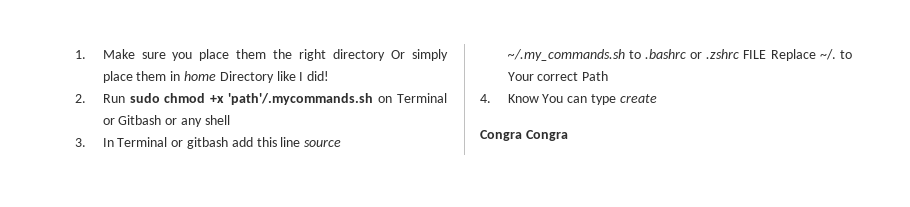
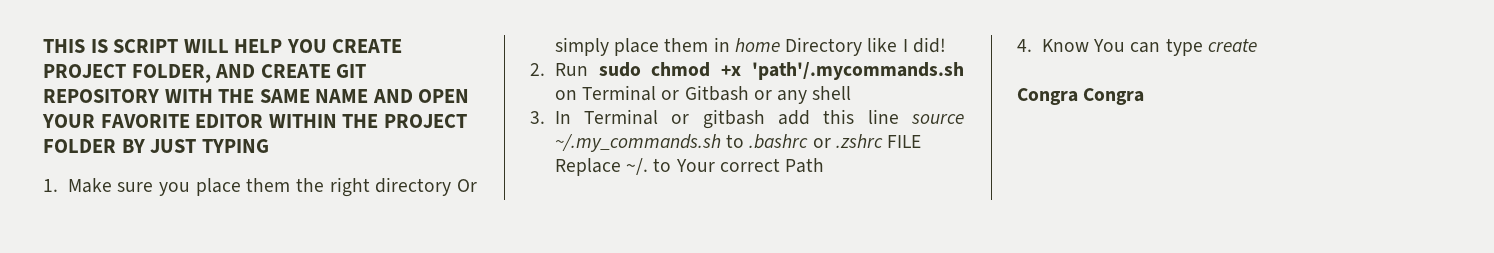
+ THIS IS SCRIPT WILL HELP YOU CREATE PROJECT FOLDER, AND CREATE GIT REPOSITORY WITH THE SAME NAME AND OPEN YOUR FAVORITE EDITOR WITHIN THE PROJECT FOLDER BY JUST TYPING

